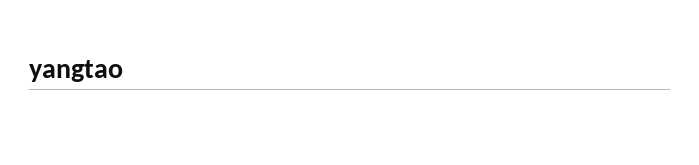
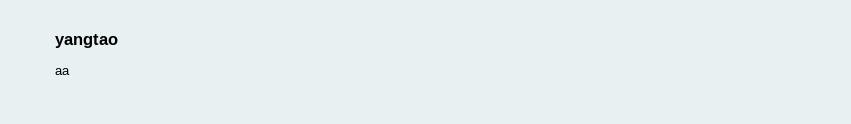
+ aa

